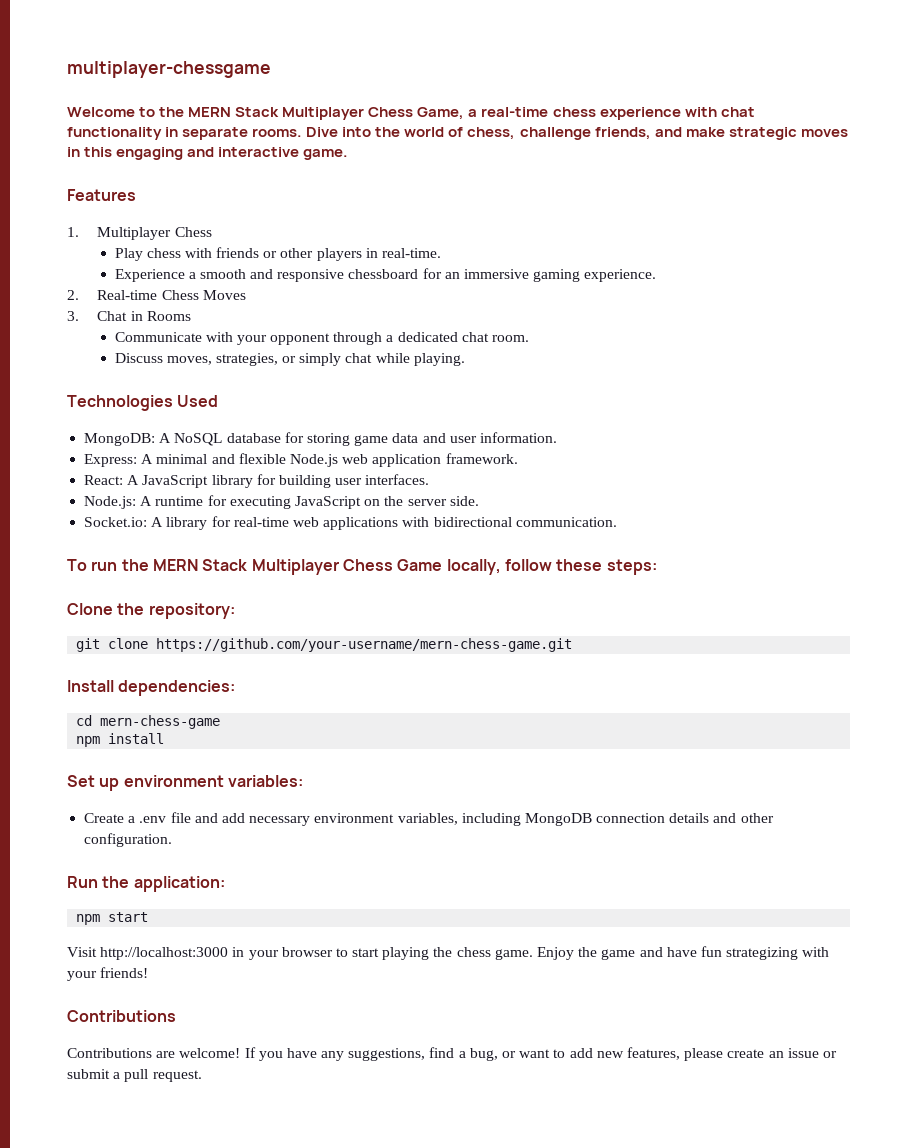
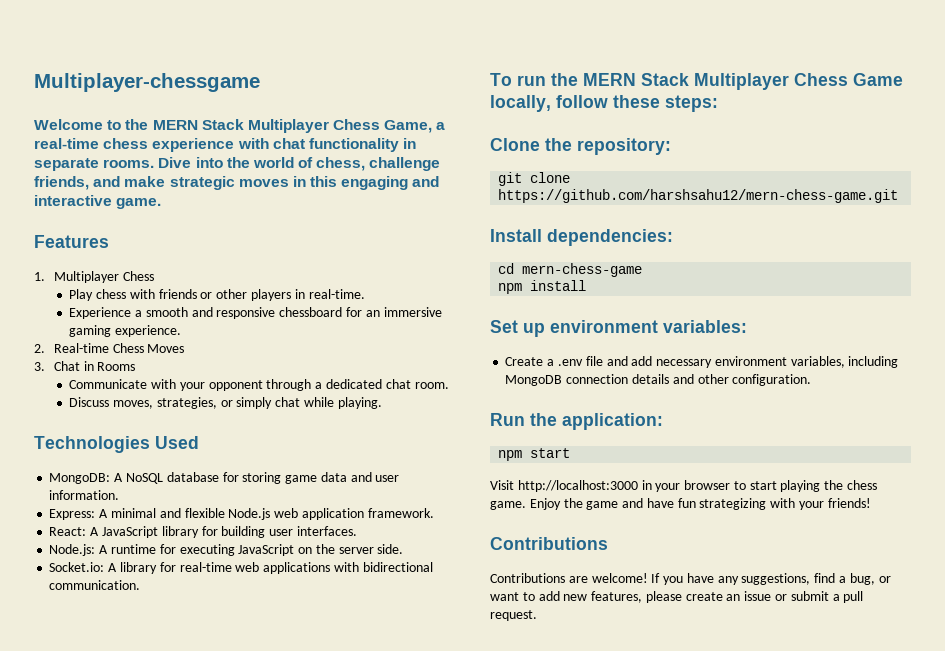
- multiplayer-chessgame
+ Multiplayer-chessgame
- git clone https://github.com/your-username/mern-chess-game.git
+ git clone https://github.com/harshsahu12/mern-chess-game.git

